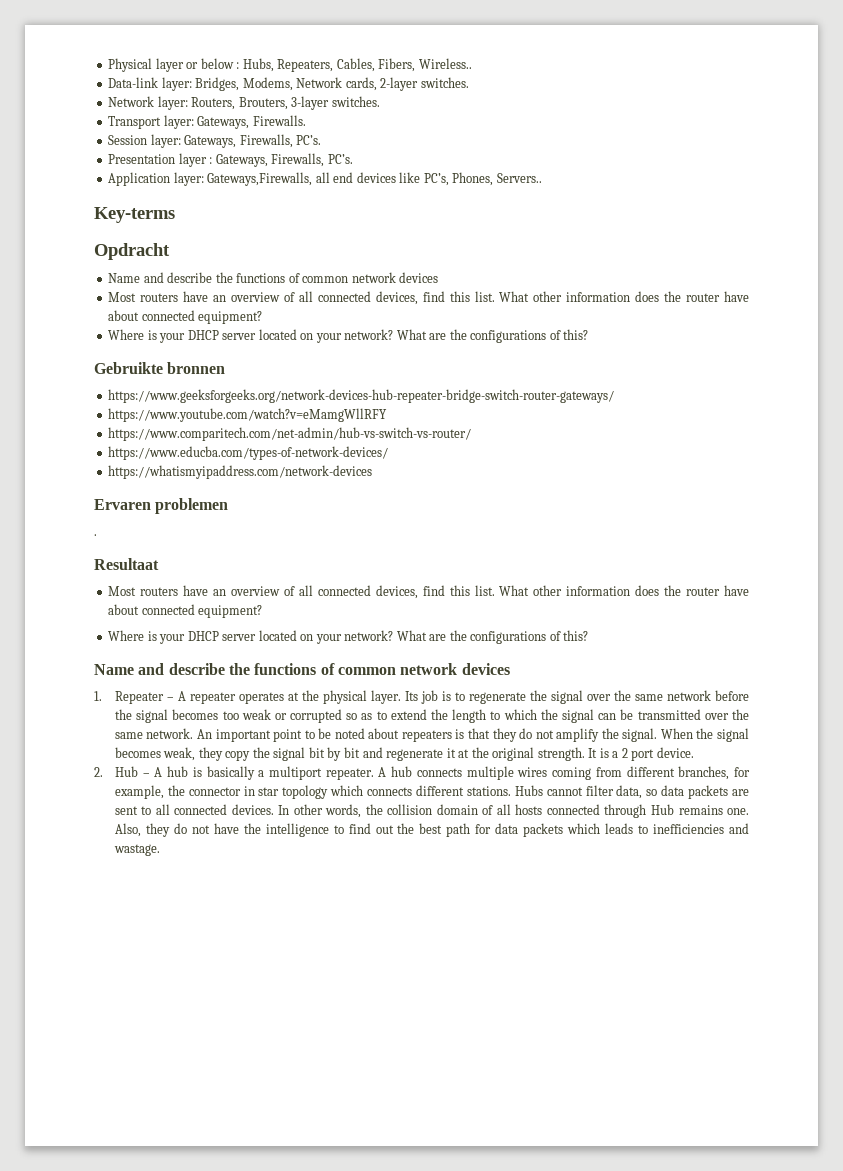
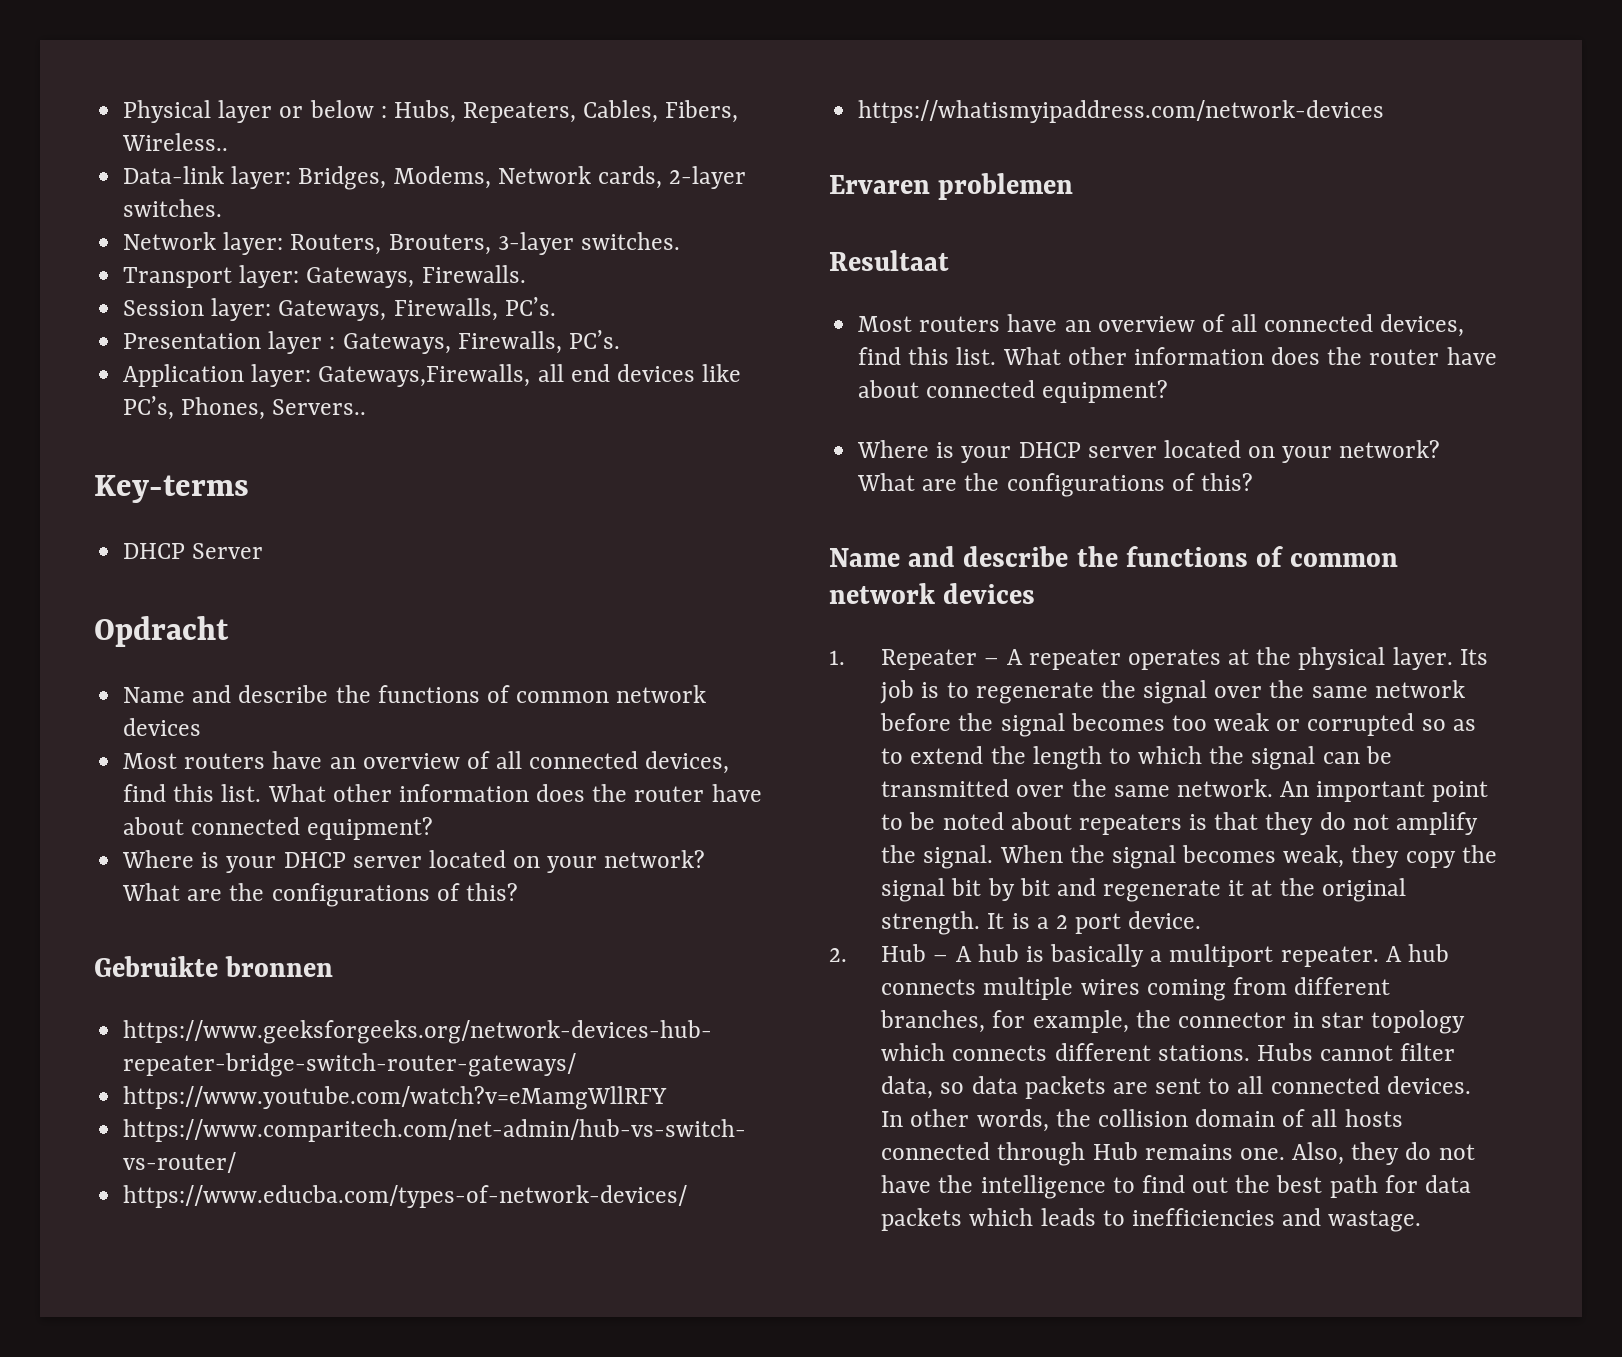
+ DHCP Server
- .

